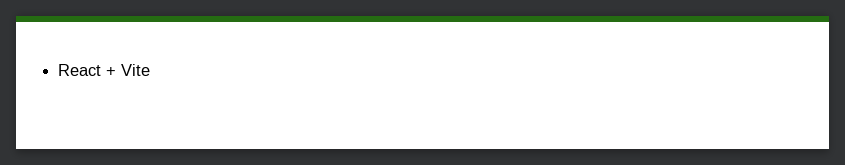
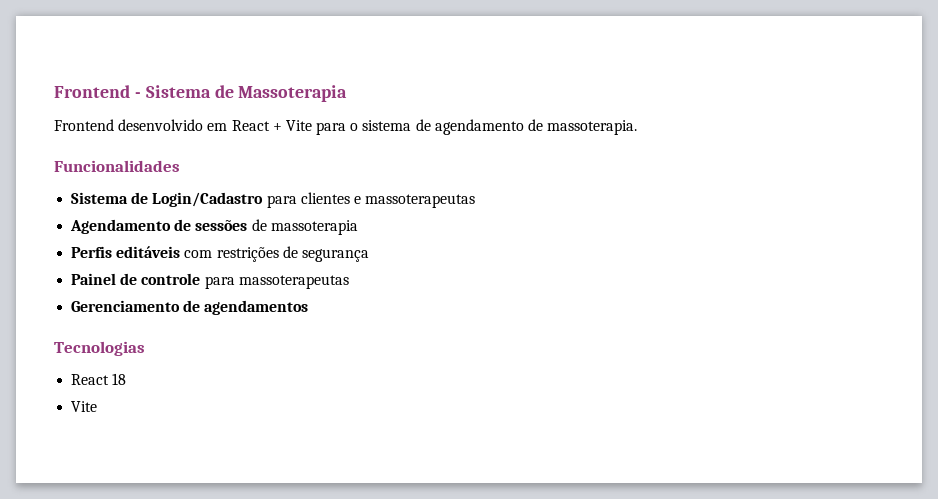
- React + Vite
+ Frontend - Sistema de Massoterapia
+ Frontend desenvolvido em React + Vite para o sistema de agendamento de massoterapia.
+ Funcionalidades
+ Sistema de Login/Cadastro para clientes e massoterapeutas
+ Agendamento de sessões de massoterapia
+ Perfis editáveis com restrições de segurança
+ Painel de controle para massoterapeutas
+ Gerenciamento de agendamentos
+ Tecnologias
+ React 18
+ Vite

